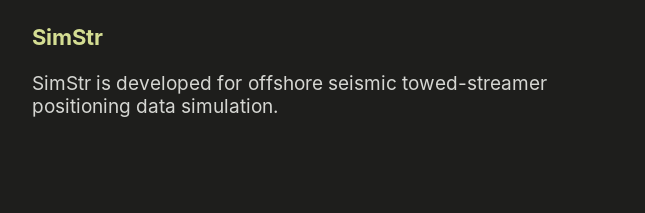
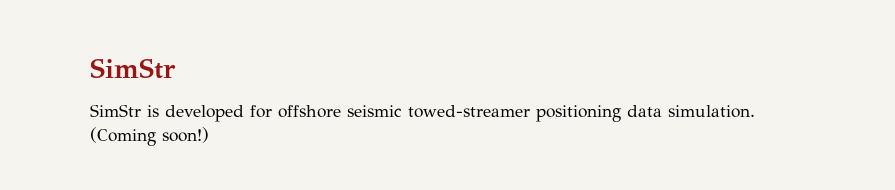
+ (Coming soon!)

